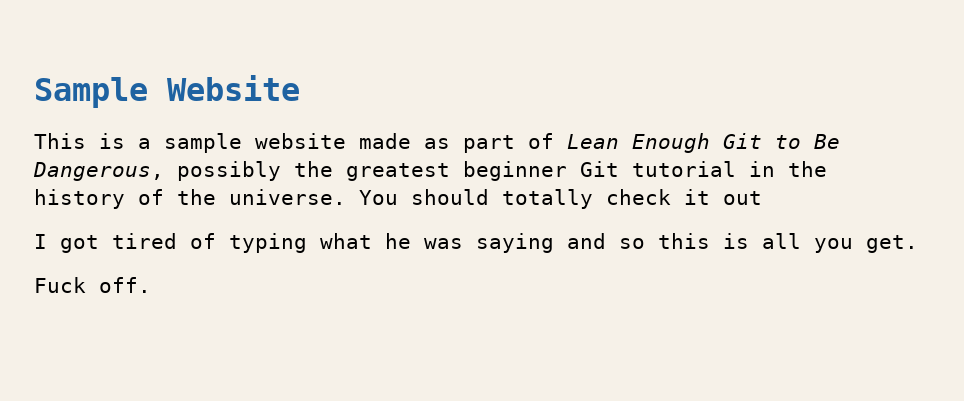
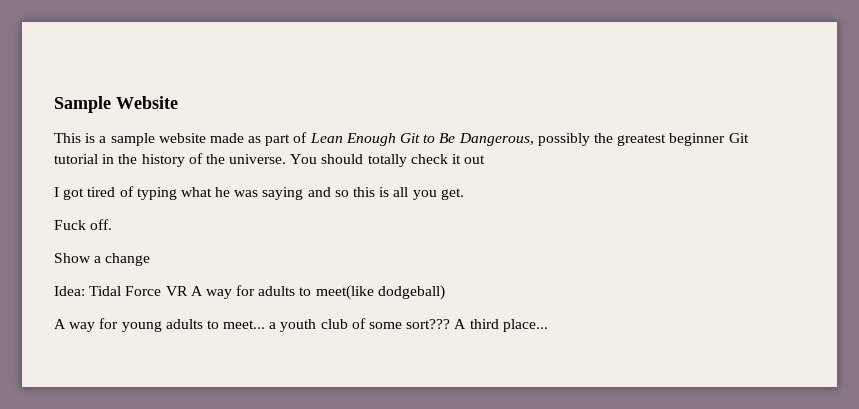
+ Show a change
+ Idea: Tidal Force VR A way for adults to meet(like dodgeball)
+ A way for young adults to meet... a youth club of some sort??? A third place...

